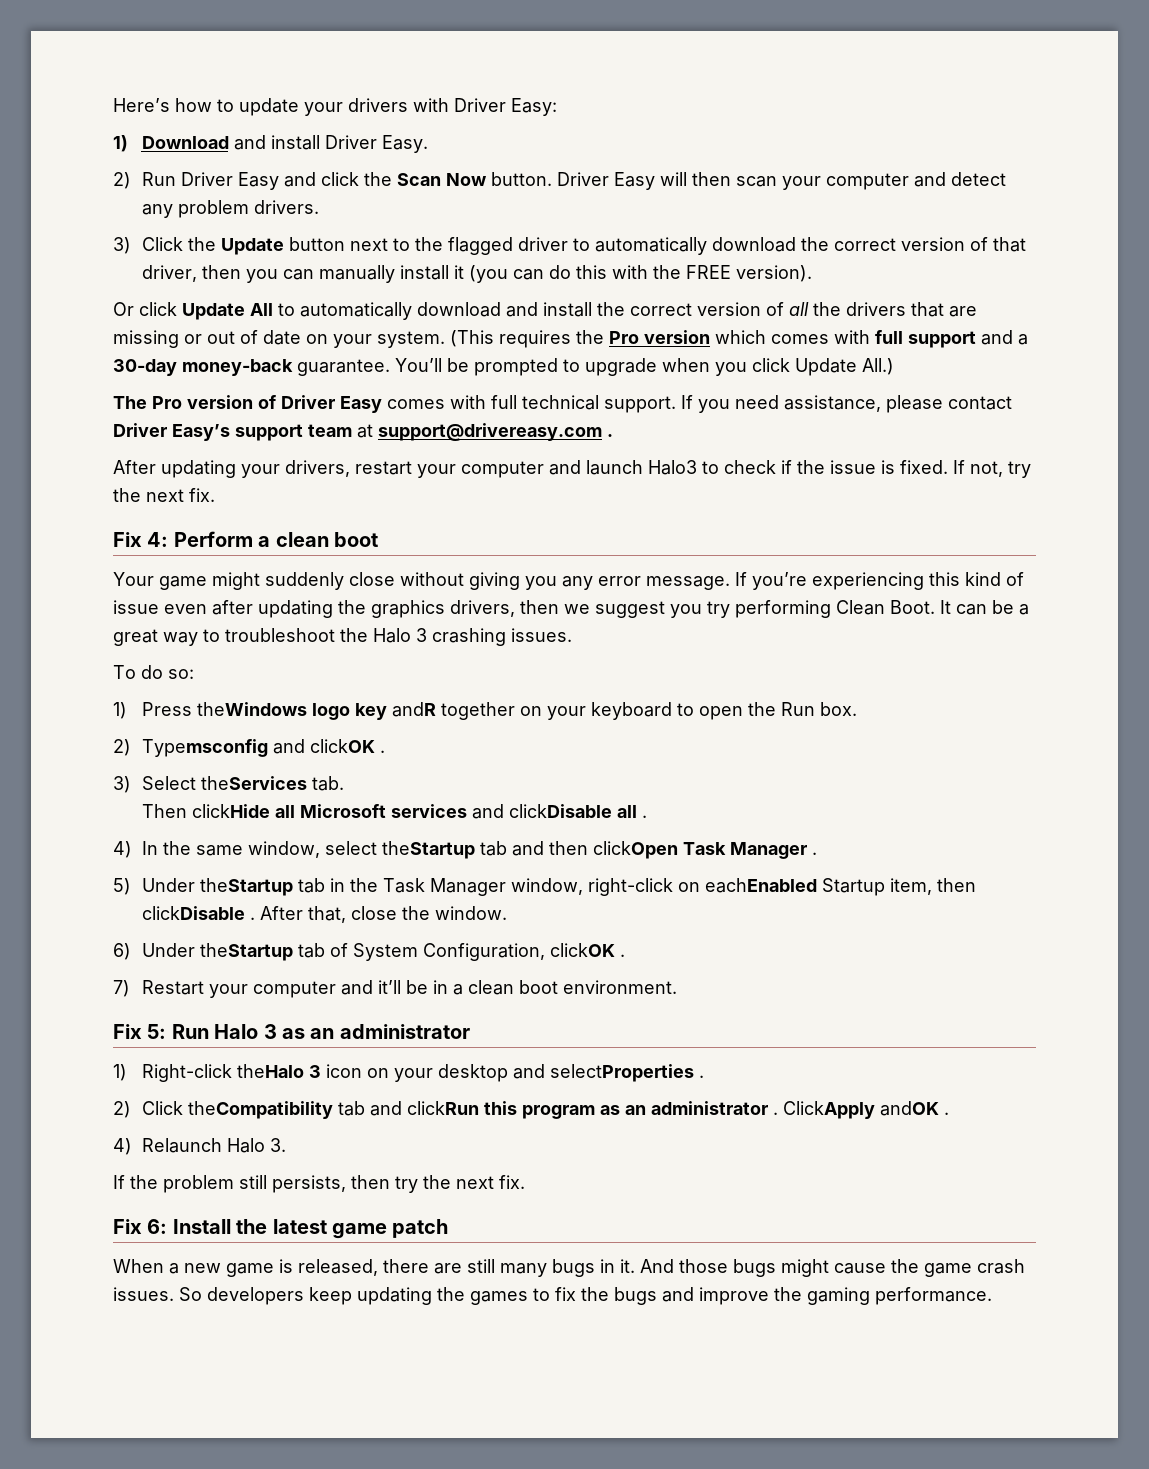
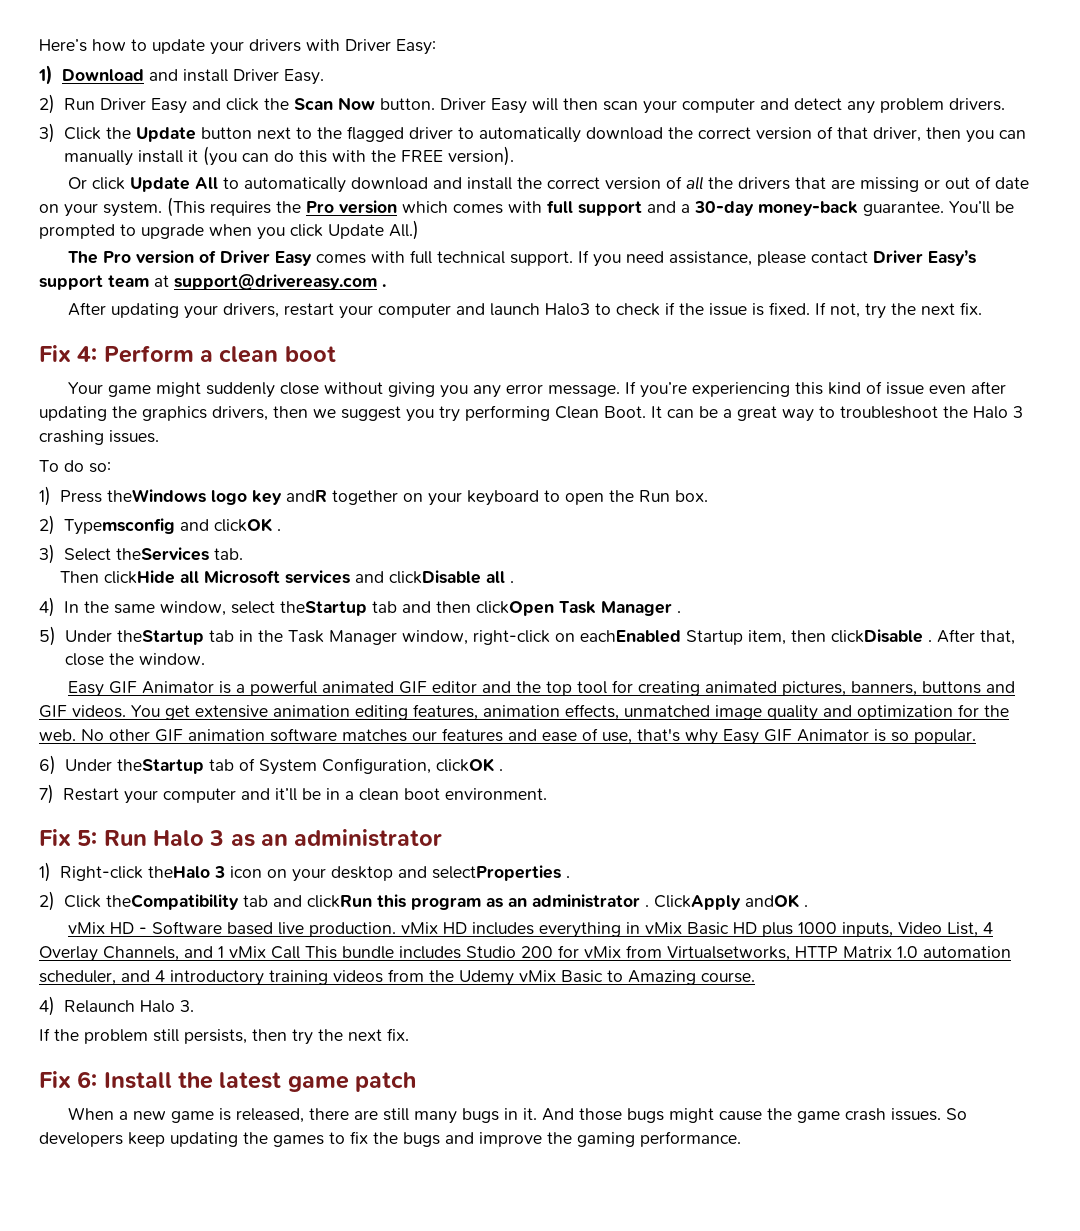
+ Easy GIF Animator is a powerful animated GIF editor and the top tool for creating animated pictures, banners, buttons and GIF videos. You get extensive animation editing features, animation effects, unmatched image quality and optimization for the web. No other GIF animation software matches our features and ease of use, that's why Easy GIF Animator is so popular.
+ vMix HD - Software based live production. vMix HD includes everything in vMix Basic HD plus 1000 inputs, Video List, 4 Overlay Channels, and 1 vMix Call This bundle includes Studio 200 for vMix from Virtualsetworks, HTTP Matrix 1.0 automation scheduler, and 4 introductory training videos from the Udemy vMix Basic to Amazing course.

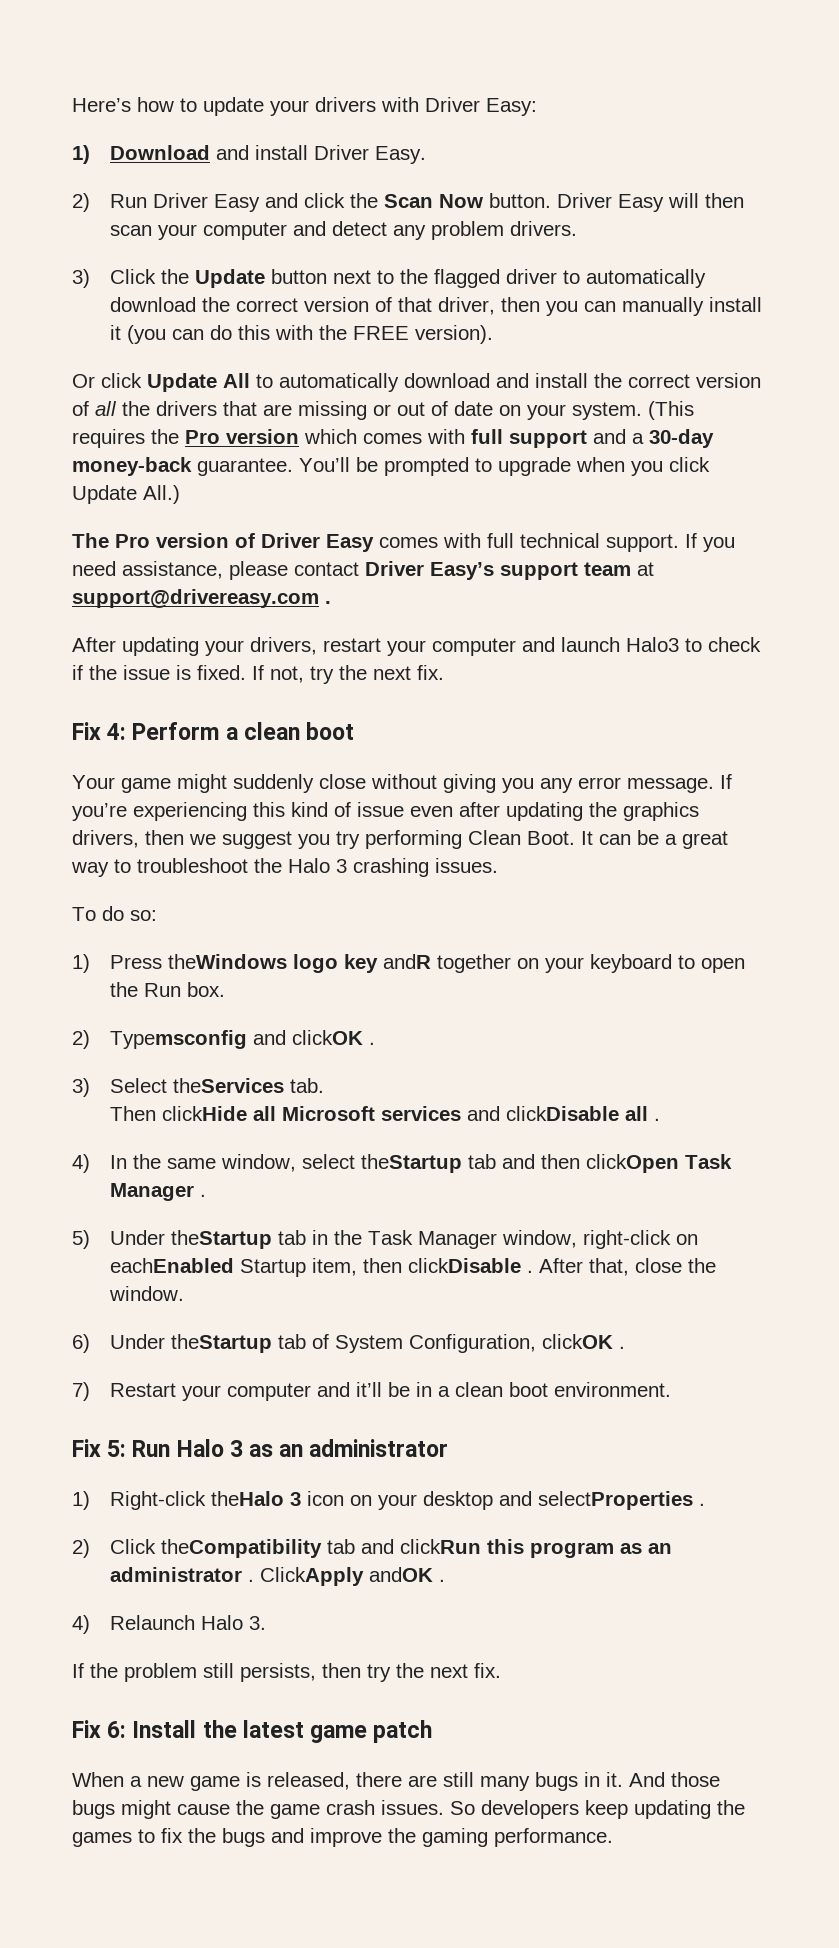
- Easy GIF Animator is a powerful animated GIF editor and the top tool for creating animated pictures, banners, buttons and GIF videos. You get extensive animation editing features, animation effects, unmatched image quality and optimization for the web. No other GIF animation software matches our features and ease of use, that's why Easy GIF Animator is so popular.
- vMix HD - Software based live production. vMix HD includes everything in vMix Basic HD plus 1000 inputs, Video List, 4 Overlay Channels, and 1 vMix Call This bundle includes Studio 200 for vMix from Virtualsetworks, HTTP Matrix 1.0 automation scheduler, and 4 introductory training videos from the Udemy vMix Basic to Amazing course.

